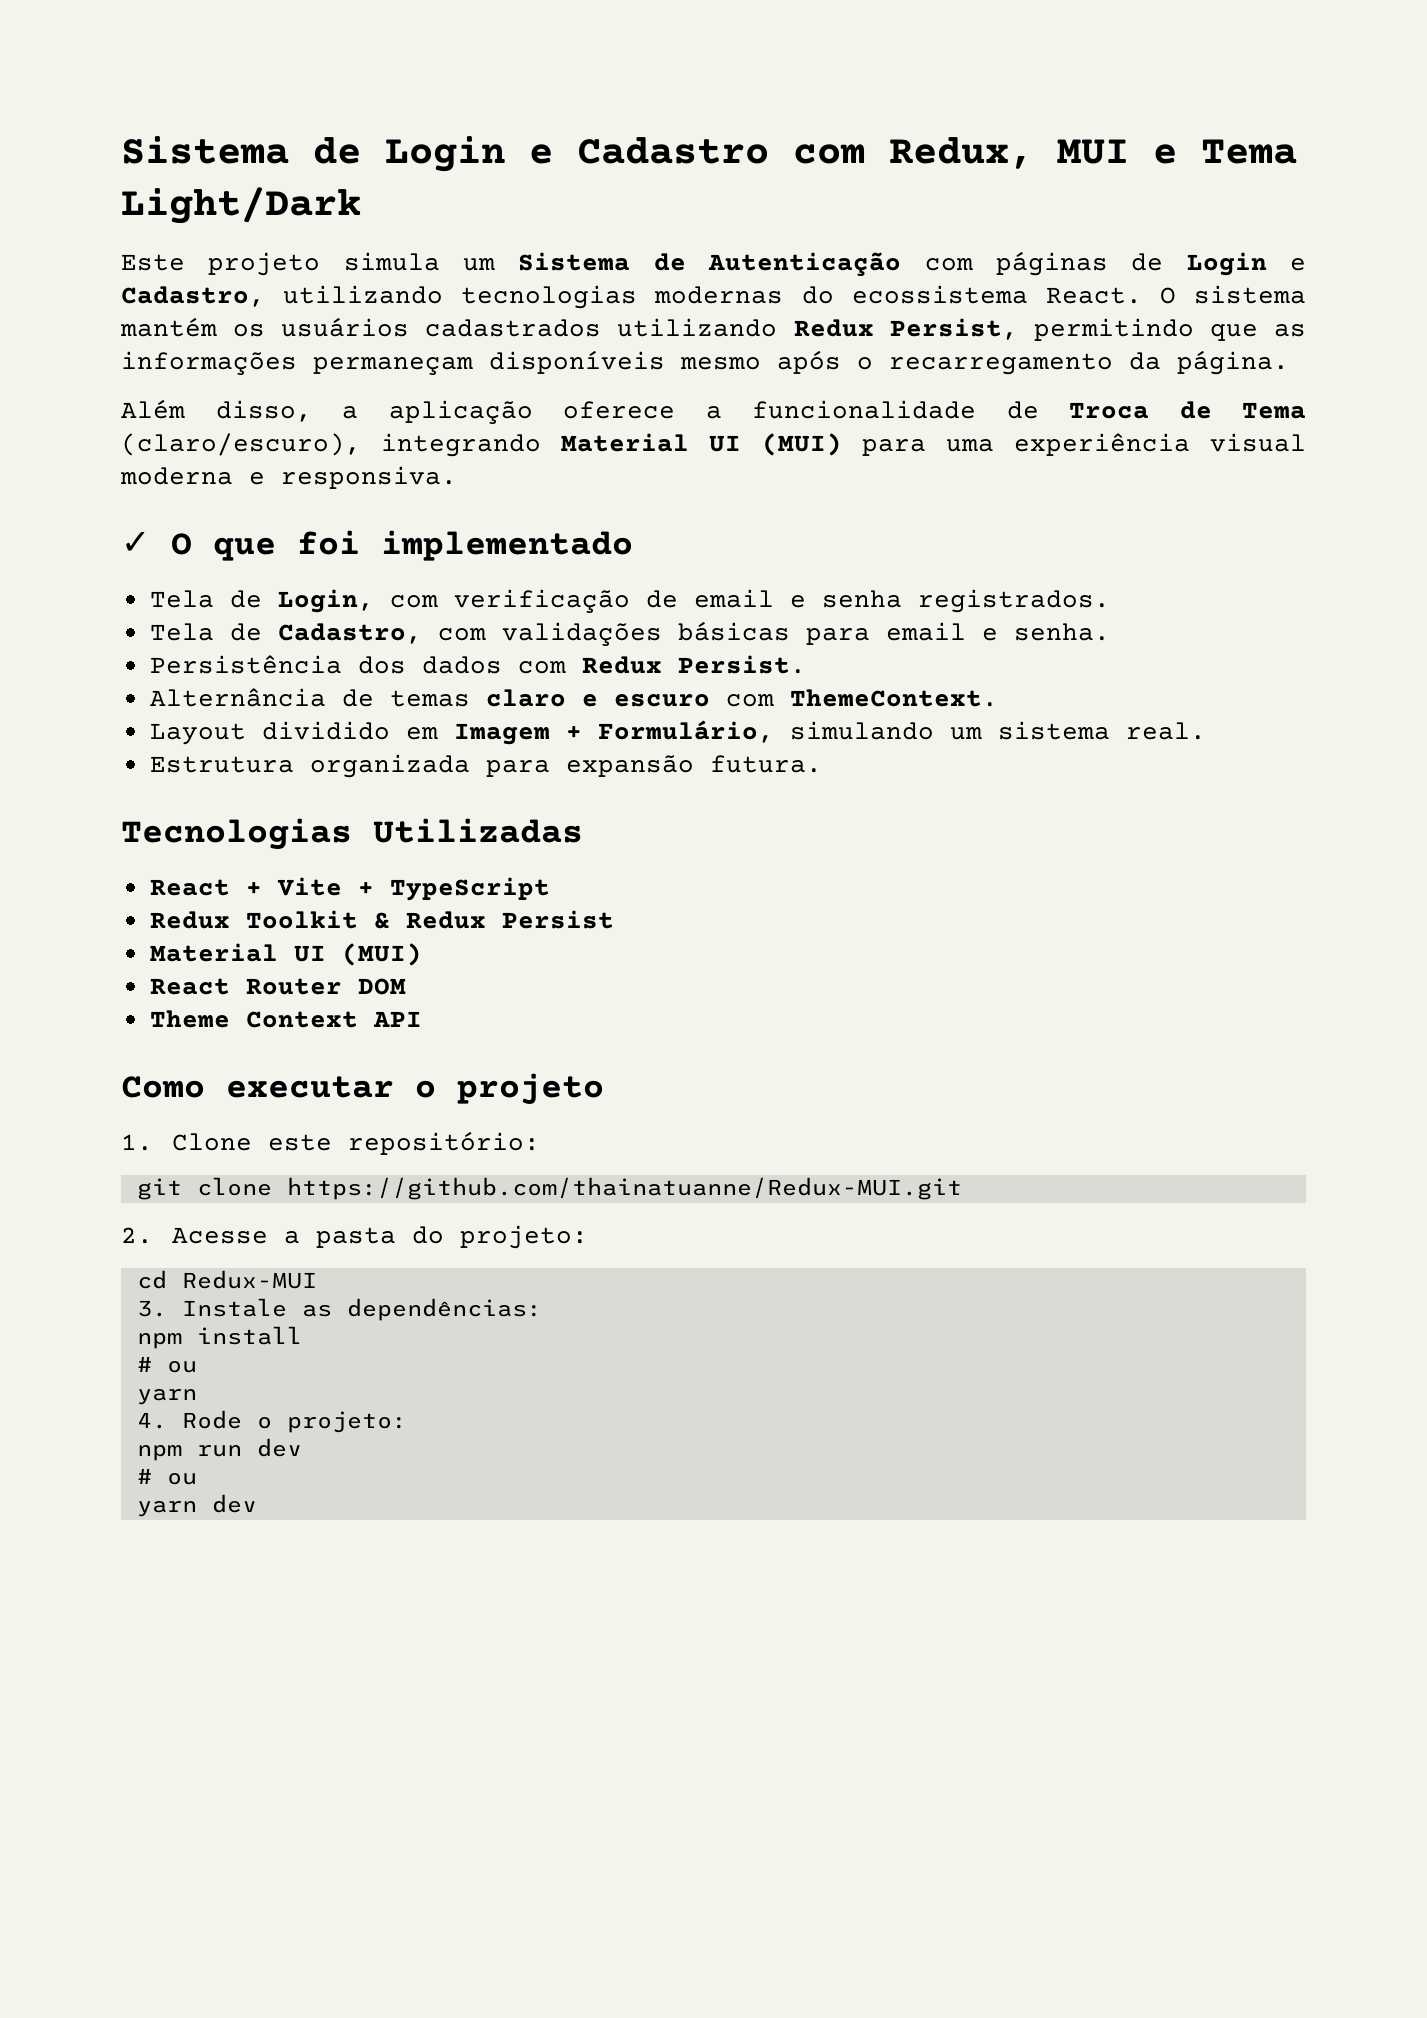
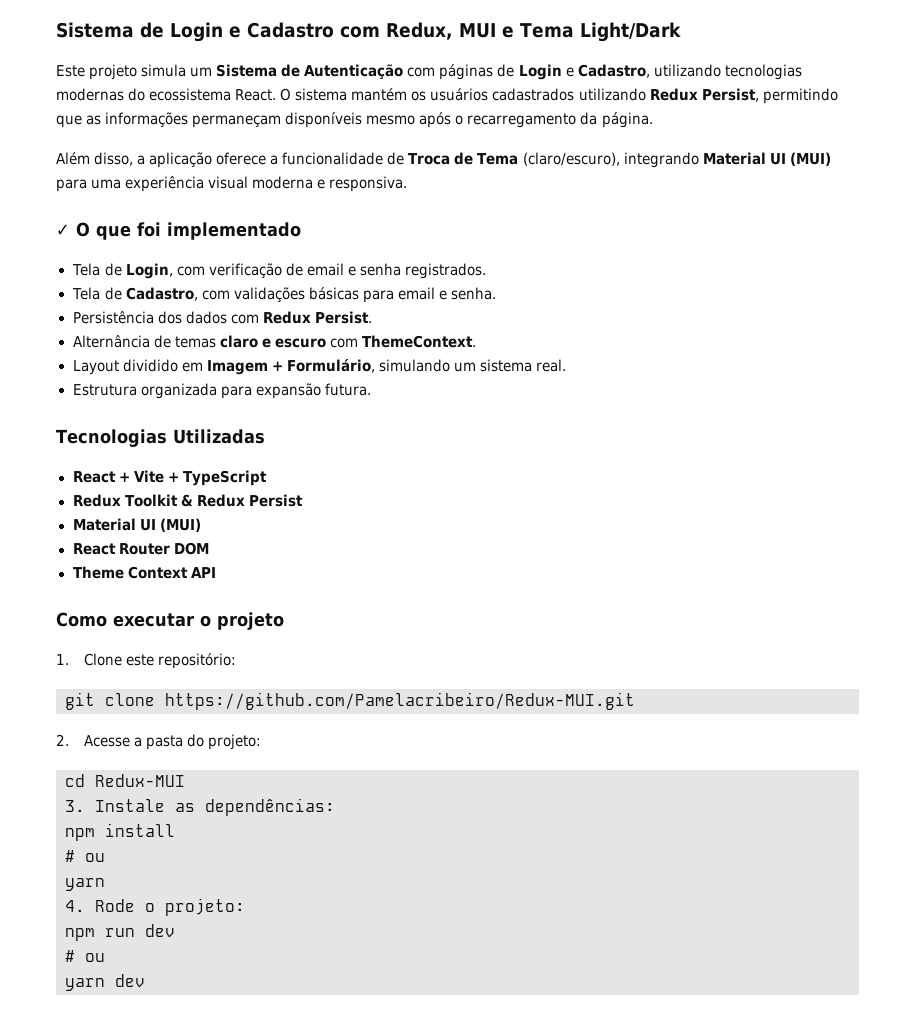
- git clone https://github.com/thainatuanne/Redux-MUI.git
+ git clone https://github.com/Pamelacribeiro/Redux-MUI.git

